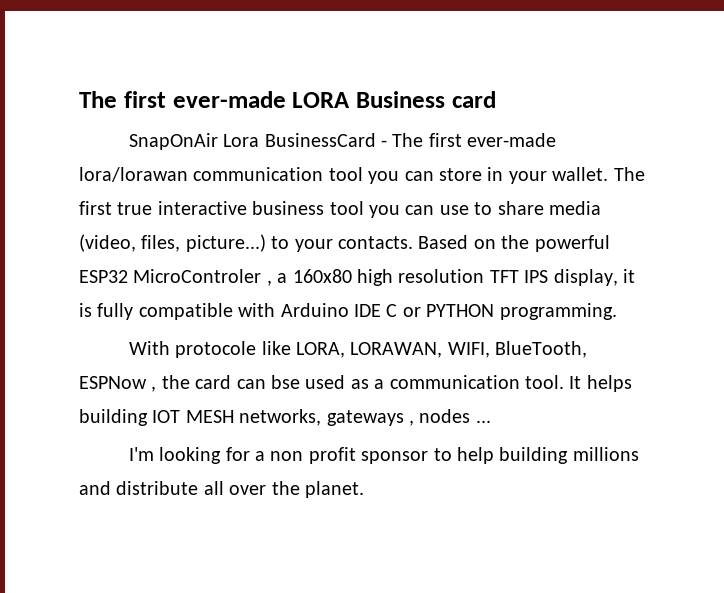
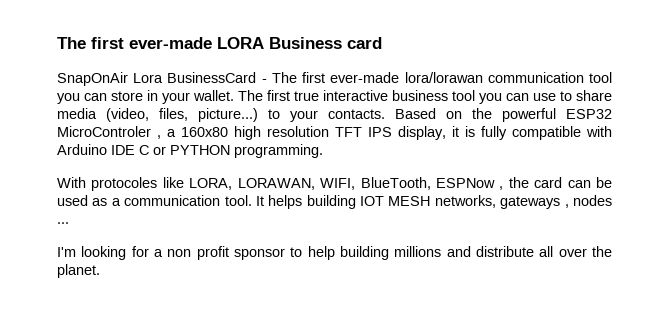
- With protocole like LORA, LORAWAN, WIFI, BlueTooth, ESPNow , the card can bse used as a communication tool.
+ With protocoles like LORA, LORAWAN, WIFI, BlueTooth, ESPNow , the card can be used as a communication tool.

